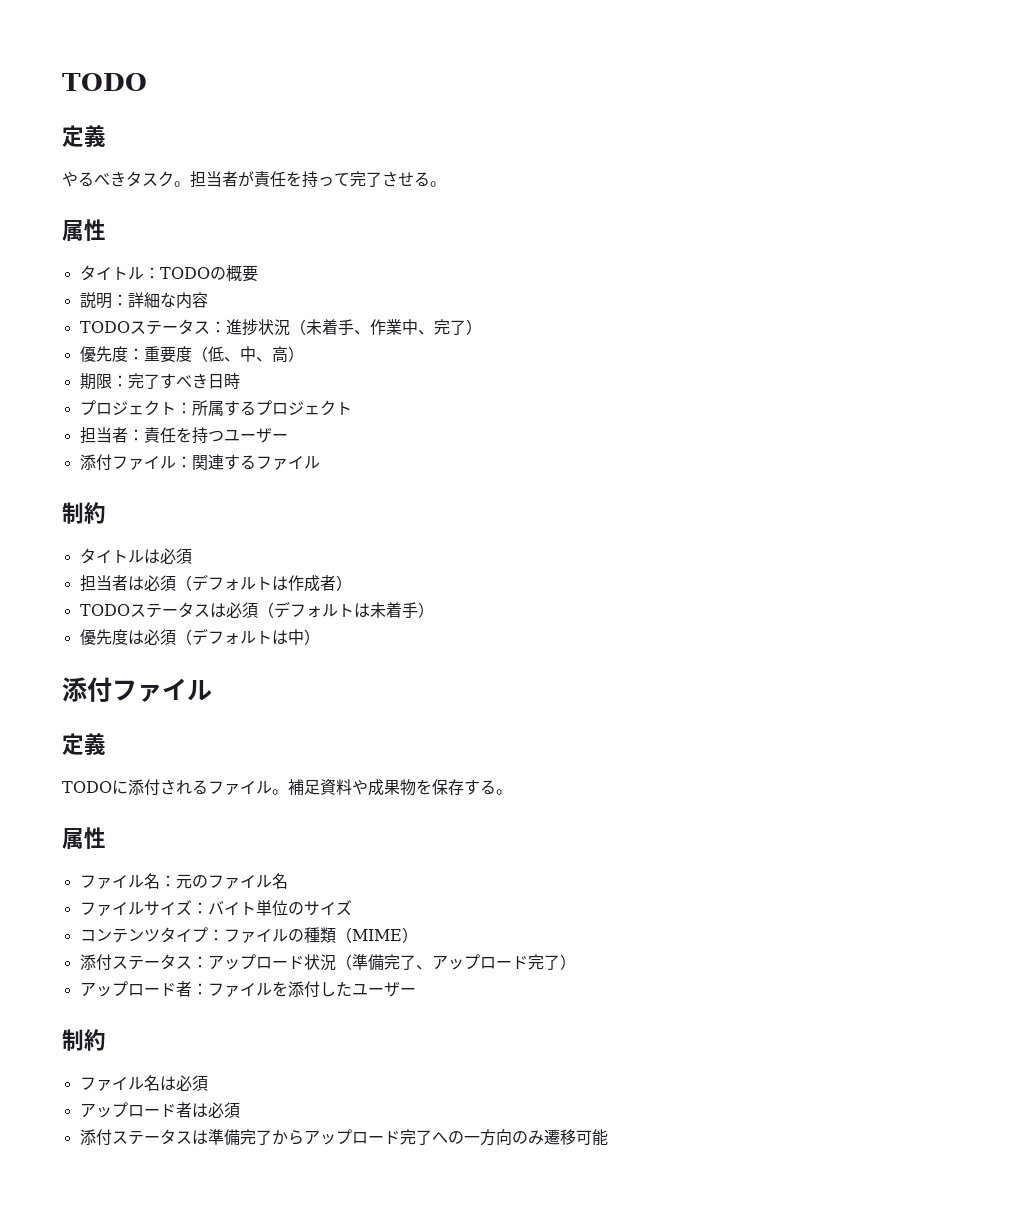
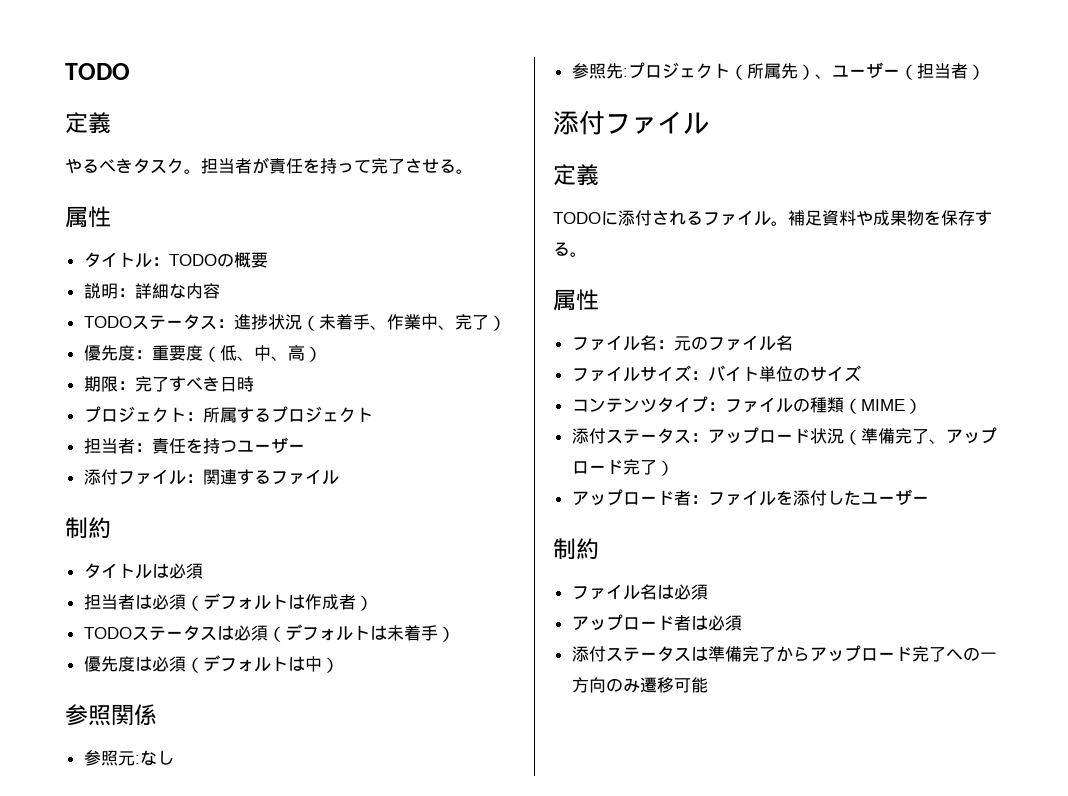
+ 参照関係
+ 参照元:なし
+ 参照先:プロジェクト（所属先）、ユーザー（担当者）

